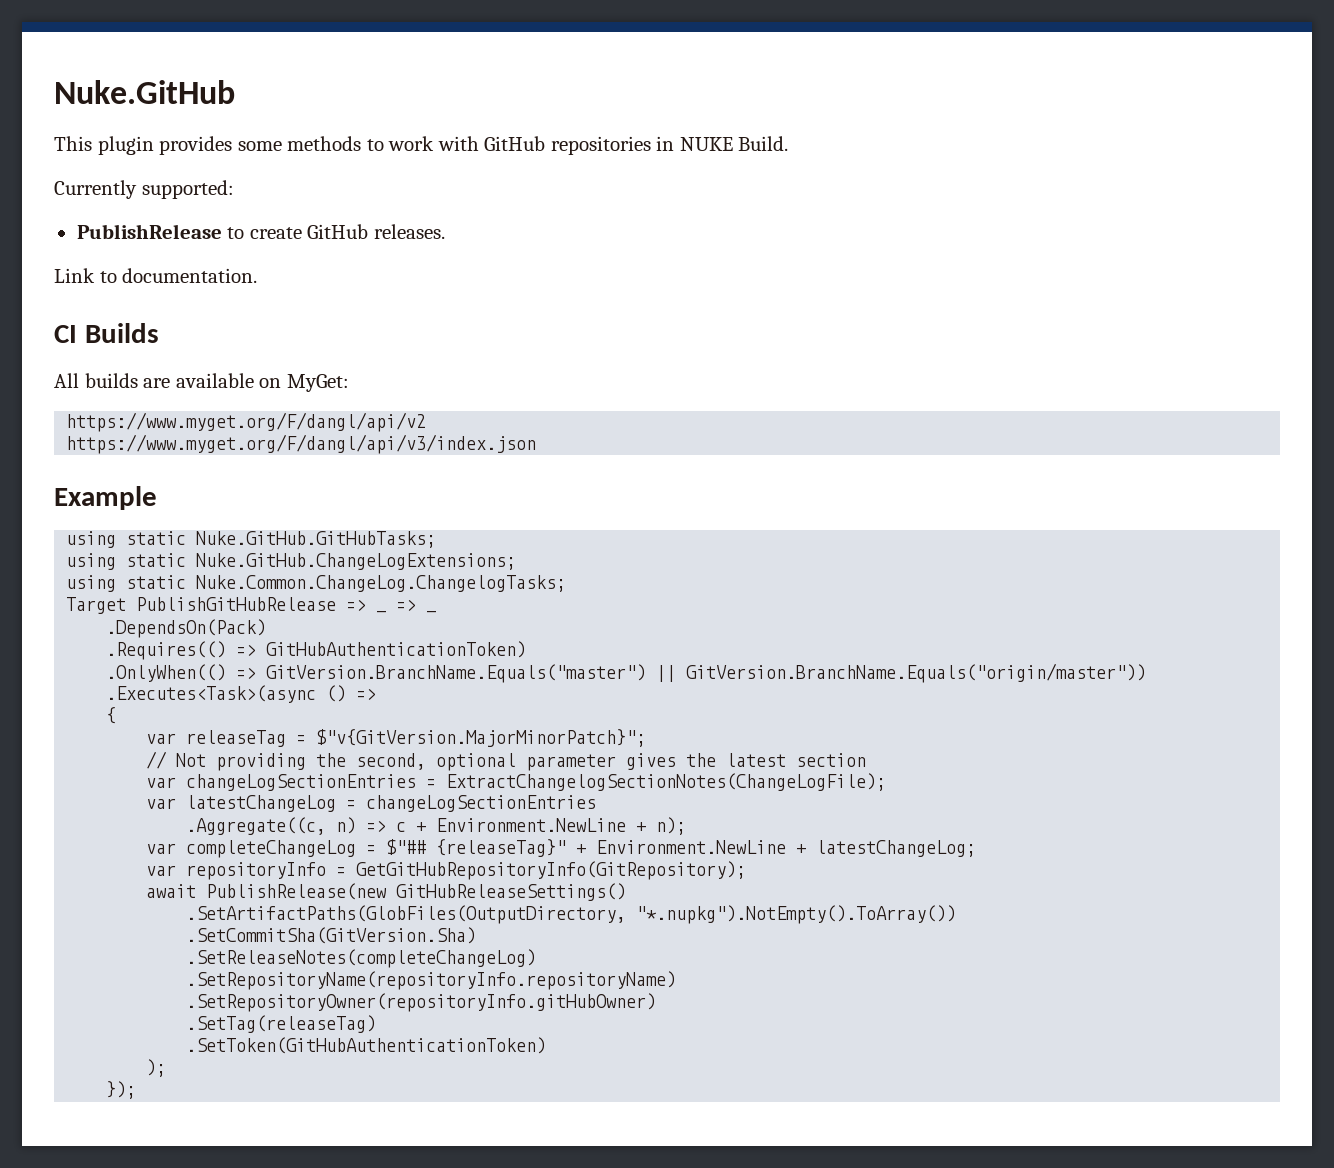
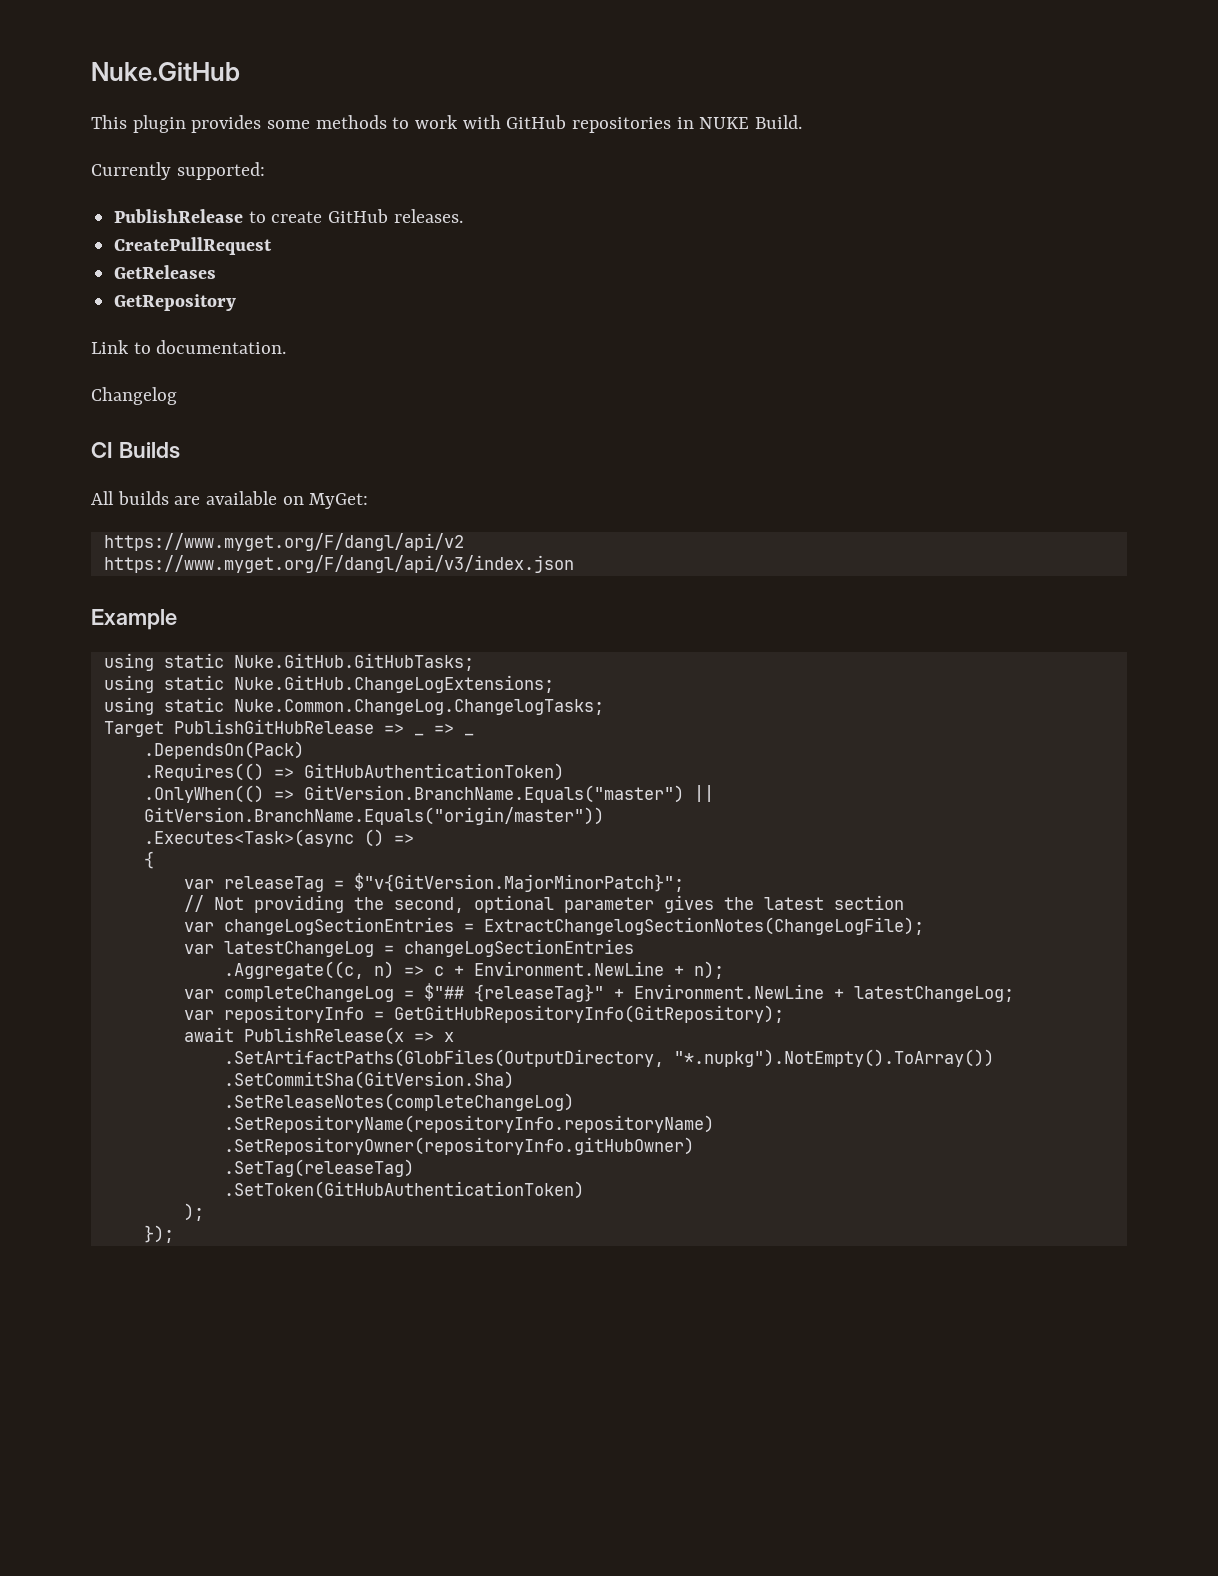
+ CreatePullRequest
+ GetReleases
+ GetRepository
+ Changelog
- await PublishRelease(new GitHubReleaseSettings()
+ await PublishRelease(x => x

